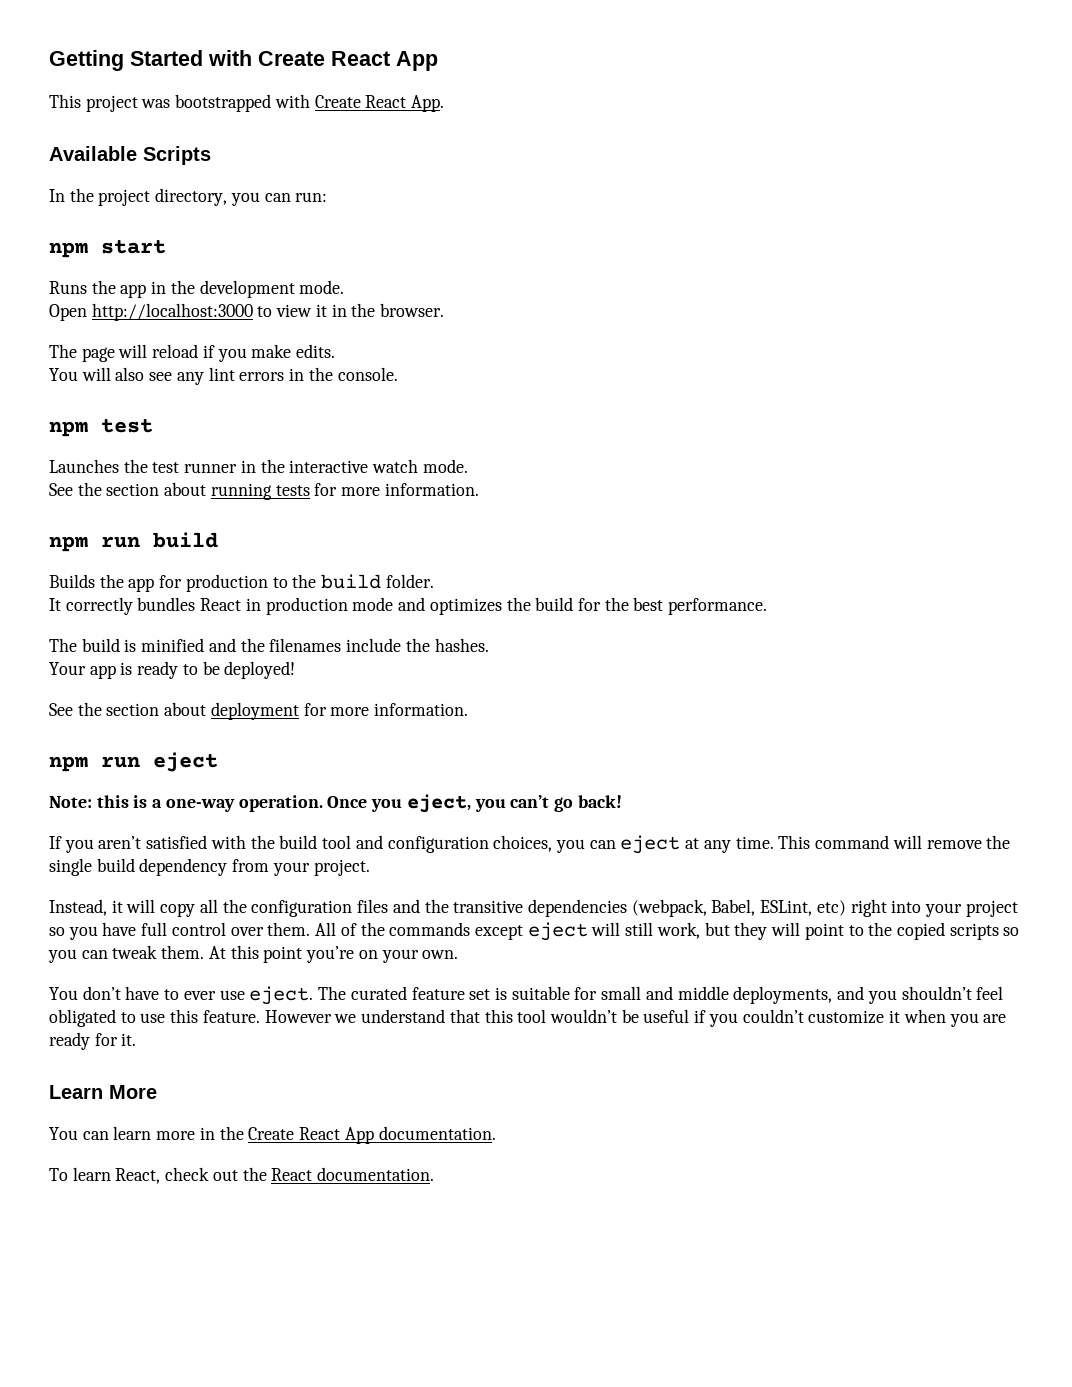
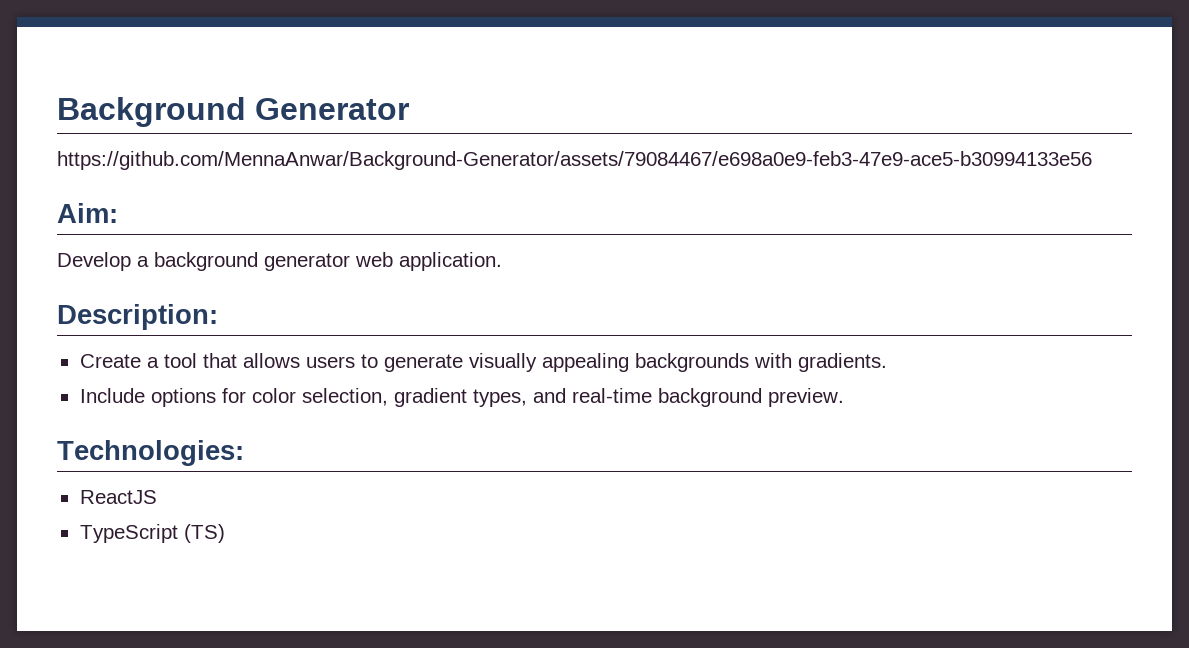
- Getting Started with Create React App
- This project was bootstrapped with Create React App.
- Available Scripts
- In the project directory, you can run:
- npm start
- Runs the app in the development mode.
- Open http://localhost:3000 to view it in the browser.
- The page will reload if you make edits.
- You will also see any lint errors in the console.
- npm test
- Launches the test runner in the interactive watch mode.
- See the section about running tests for more information.
- npm run build
- Builds the app for production to the build folder.
- It correctly bundles React in production mode and optimizes the build for the best performance.
- The build is minified and the filenames include the hashes.
- Your app is ready to be deployed!
- See the section about deployment for more information.
- npm run eject
- Note: this is a one-way operation. Once you eject, you can’t go back!
- If you aren’t satisfied with the build tool and configuration choices, you can eject at any time. This command will remove the single build dependency from your project.
- Instead, it will copy all the configuration files and the transitive dependencies (webpack, Babel, ESLint, etc) right into your project so you have full control over them. All of the commands except eject will still work, but they will point to the copied scripts so you can tweak them. At this point you’re on your own.
- You don’t have to ever use eject. The curated feature set is suitable for small and middle deployments, and you shouldn’t feel obligated to use this feature. However we understand that this tool wouldn’t be useful if you couldn’t customize it when you are ready for it.
- Learn More
- You can learn more in the Create React App documentation.
- To learn React, check out the React documentation.
+ Background Generator
+ https://github.com/MennaAnwar/Background-Generator/assets/79084467/e698a0e9-feb3-47e9-ace5-b30994133e56
+ Aim:
+ Develop a background generator web application.
+ Description:
+ Create a tool that allows users to generate visually appealing backgrounds with gradients.
+ Include options for color selection, gradient types, and real-time background preview.
+ Technologies:
+ ReactJS
+ TypeScript (TS)

